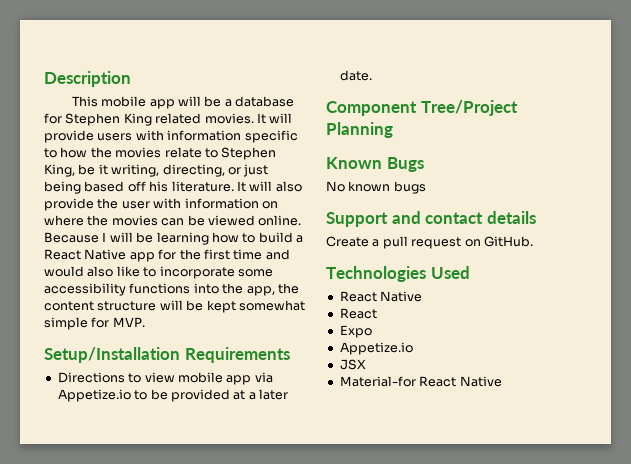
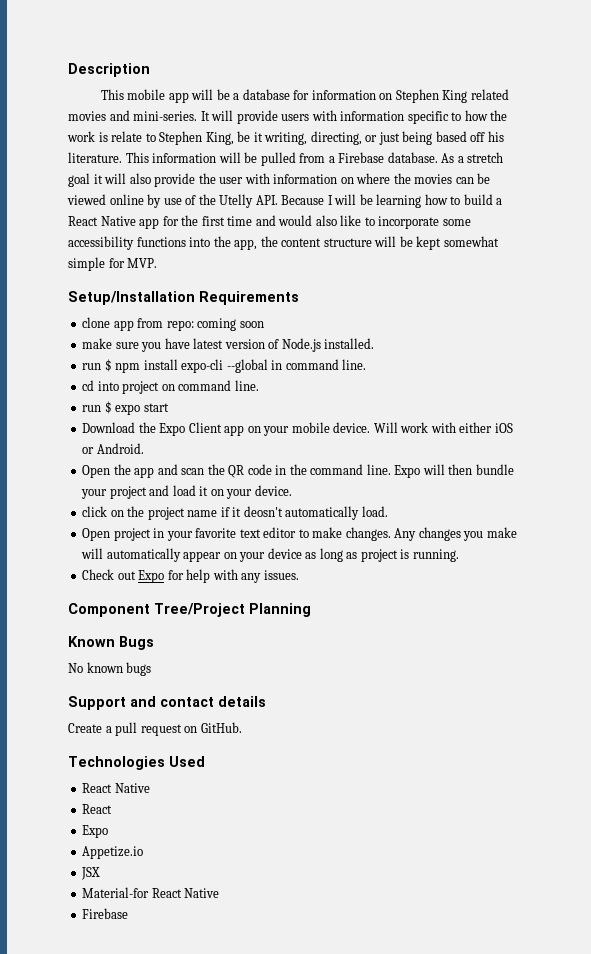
- This mobile app will be a database for Stephen King related movies.
+ This mobile app will be a database for information on Stephen King related movies and mini-series.
- It will provide users with information specific to how the movies relate to Stephen King, be it writing, directing, or just being based off his literature.
+ It will provide users with information specific to how the work is relate to Stephen King, be it writing, directing, or just being based off his literature.
- It will also provide the user with information on where the movies can be viewed online. Because I will be learning how to build a React Native app for the first time and would also like to incorporate some accessibility functions into the app, the content structure will be kept somewhat simple for MVP.
+ This information will be pulled from a Firebase database. As a stretch goal it will also provide the user with information on where the movies can be viewed online by use of the Utelly API. Because I will be learning how to build a React Native app for the first time and would also like to incorporate some accessibility functions into the app, the content structure will be kept somewhat simple for MVP.
- Directions to view mobile app via Appetize.io to be provided at a later date.
+ clone app from repo: coming soon
+ make sure you have latest version of Node.js installed.
+ run $ npm install expo-cli --global in command line.
+ cd into project on command line.
+ run $ expo start
+ Download the Expo Client app on your mobile device. Will work with either iOS or Android.
+ Open the app and scan the QR code in the command line. Expo will then bundle your project and load it on your device.
+ click on the project name if it deosn't automatically load.
+ Open project in your favorite text editor to make changes. Any changes you make will automatically appear on your device as long as project is running.
+ Check out Expo for help with any issues.
  Material-for React Native
+ Firebase

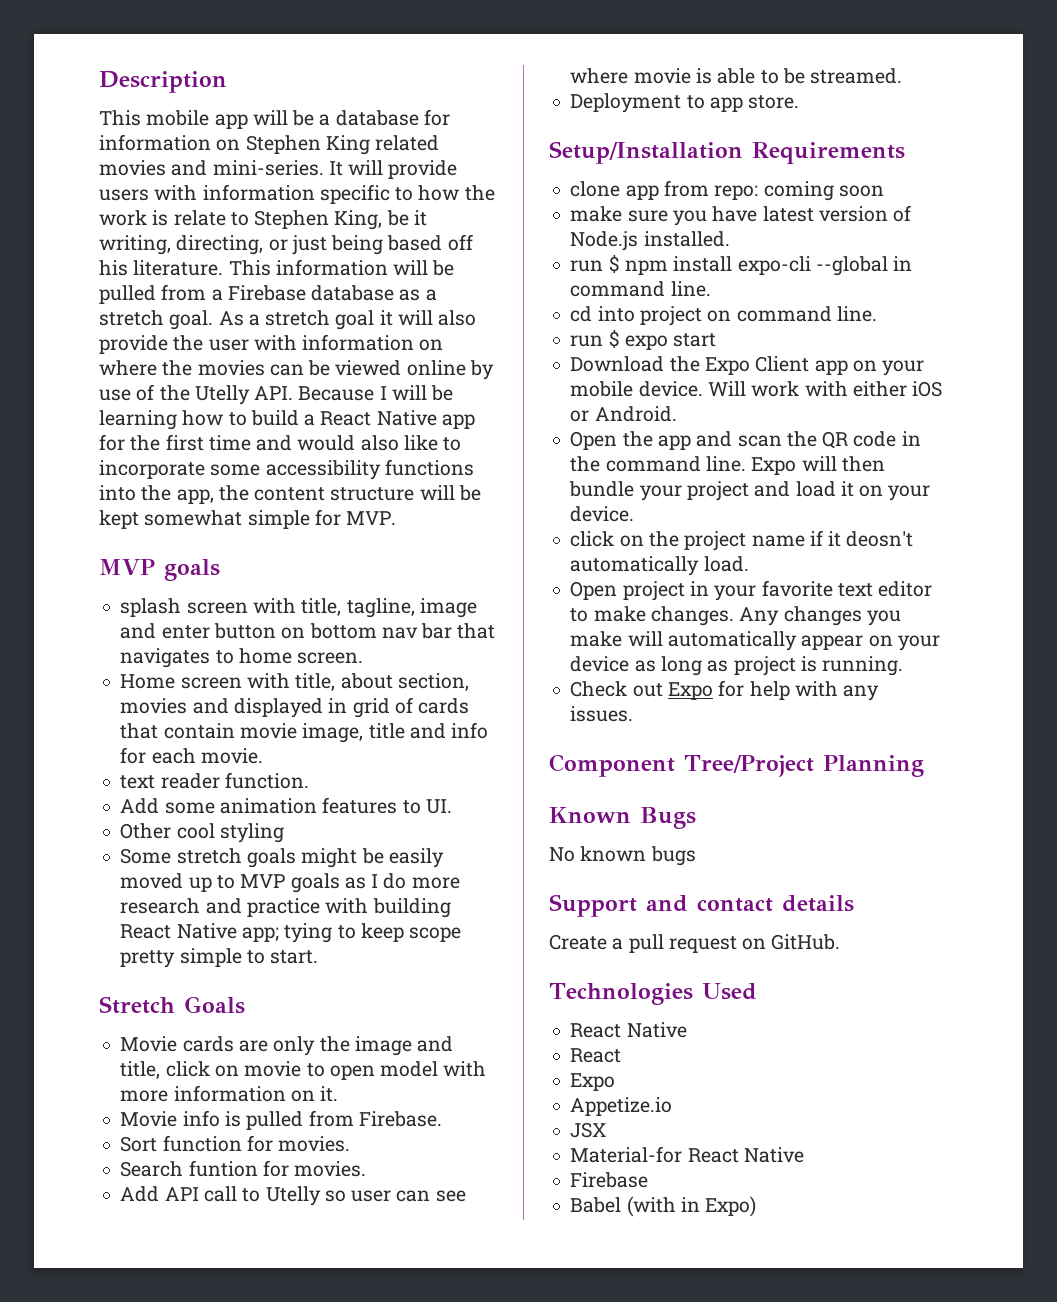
- This information will be pulled from a Firebase database.
+ This information will be pulled from a Firebase database as a stretch goal.
  As a stretch goal it will also provide the user with information on where the movies can be viewed online by use of the Utelly API. Because I will be learning how to build a React Native app for the first time and would also like to incorporate some accessibility functions into the app, the content structure will be kept somewhat simple for MVP.
+ MVP goals
+ splash screen with title, tagline, image and enter button on bottom nav bar that navigates to home screen.
+ Home screen with title, about section, movies and displayed in grid of cards that contain movie image, title and info for each movie.
+ text reader function.
+ Add some animation features to UI.
+ Other cool styling
+ Some stretch goals might be easily moved up to MVP goals as I do more research and practice with building React Native app; tying to keep scope pretty simple to start.
+ Stretch Goals
+ Movie cards are only the image and title, click on movie to open model with more information on it.
+ Movie info is pulled from Firebase.
+ Sort function for movies.
+ Search funtion for movies.
+ Add API call to Utelly so user can see where movie is able to be streamed.
+ Deployment to app store.
+ Babel (with in Expo)

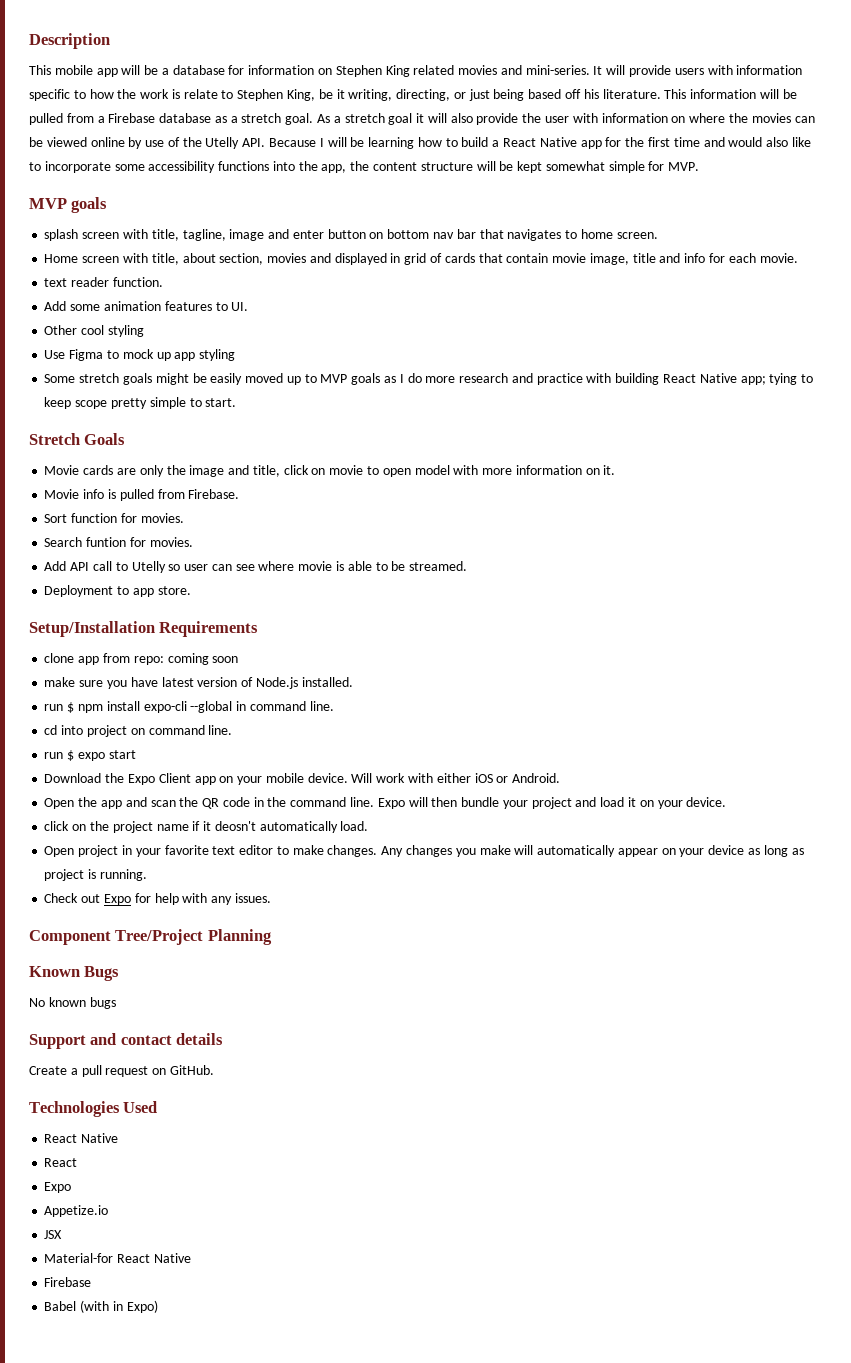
+ Use Figma to mock up app styling

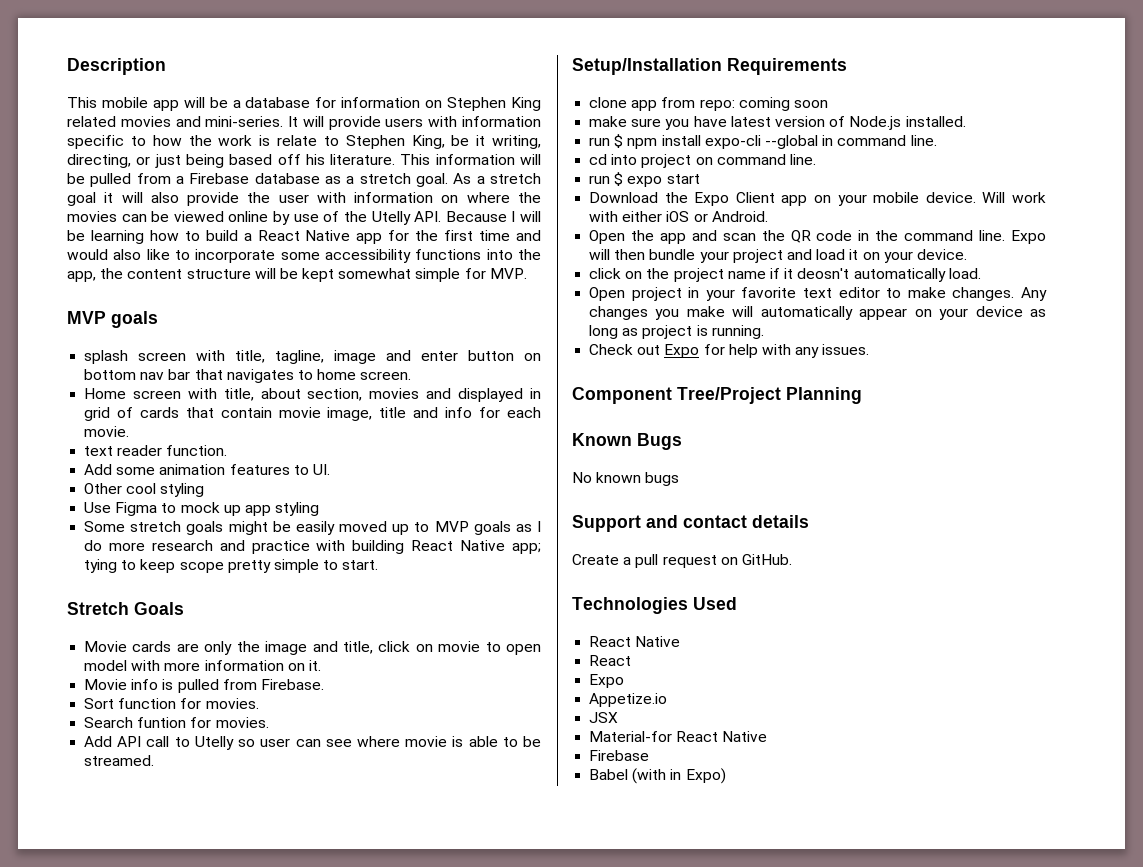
- Deployment to app store.

